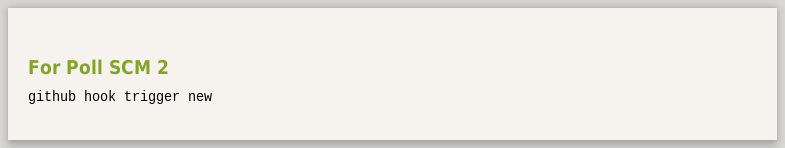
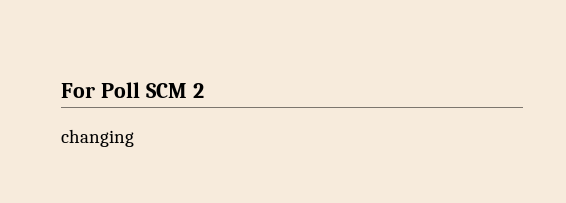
- github hook trigger new
+ changing

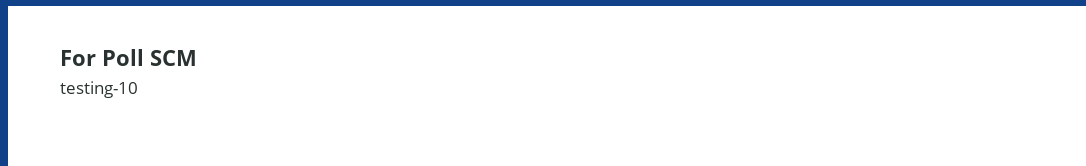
- For Poll SCM 2
- changing
+ For Poll SCM
+ testing-10

